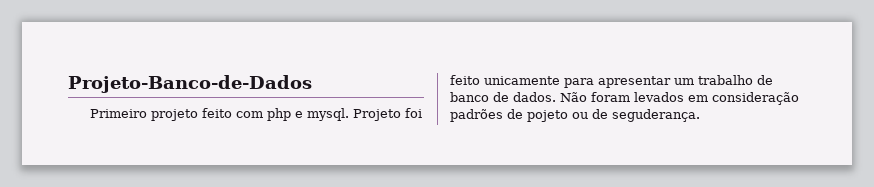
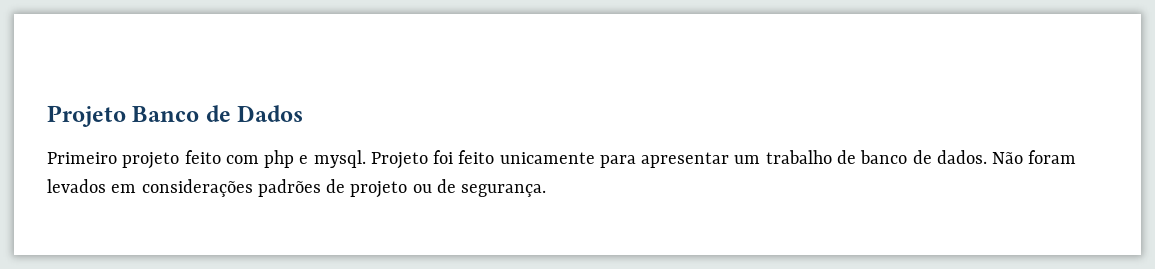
- Projeto-Banco-de-Dados
+ Projeto Banco de Dados
- Não foram levados em consideração padrões de pojeto ou de seguderança.
+ Não foram levados em considerações padrões de projeto ou de segurança.

